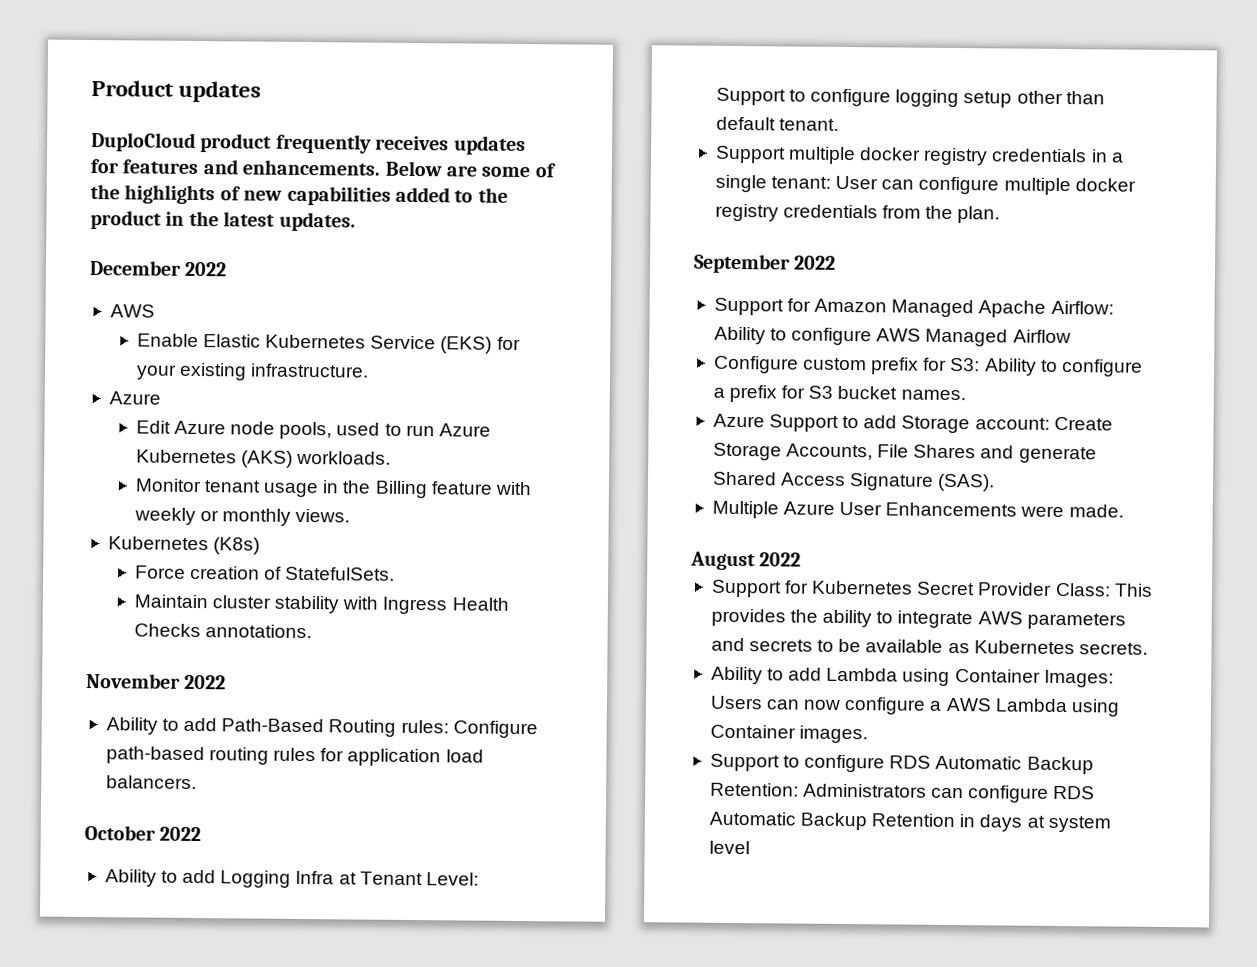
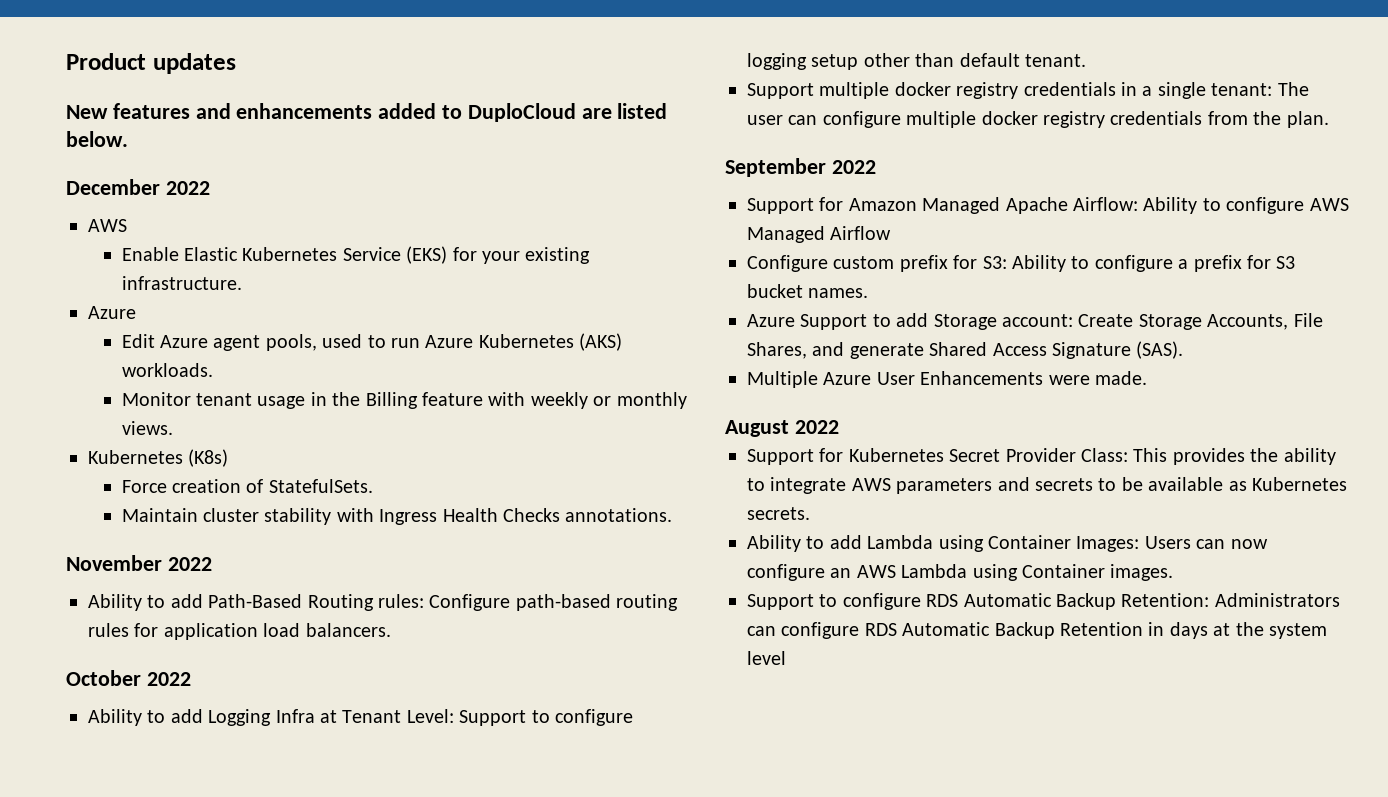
- DuploCloud product frequently receives updates for features and enhancements. Below are some of the highlights of new capabilities added to the product in the latest updates.
+ New features and enhancements added to DuploCloud are listed below.
- Edit Azure node pools, used to run Azure Kubernetes (AKS) workloads.
+ Edit Azure agent pools, used to run Azure Kubernetes (AKS) workloads.
- Support multiple docker registry credentials in a single tenant: User can configure multiple docker registry credentials from the plan.
+ Support multiple docker registry credentials in a single tenant: The user can configure multiple docker registry credentials from the plan.
- Azure Support to add Storage account: Create Storage Accounts, File Shares and generate Shared Access Signature (SAS).
+ Azure Support to add Storage account: Create Storage Accounts, File Shares, and generate Shared Access Signature (SAS).
- Ability to add Lambda using Container Images: Users can now configure a AWS Lambda using Container images.
+ Ability to add Lambda using Container Images: Users can now configure an AWS Lambda using Container images.
- Support to configure RDS Automatic Backup Retention: Administrators can configure RDS Automatic Backup Retention in days at system level
+ Support to configure RDS Automatic Backup Retention: Administrators can configure RDS Automatic Backup Retention in days at the system level

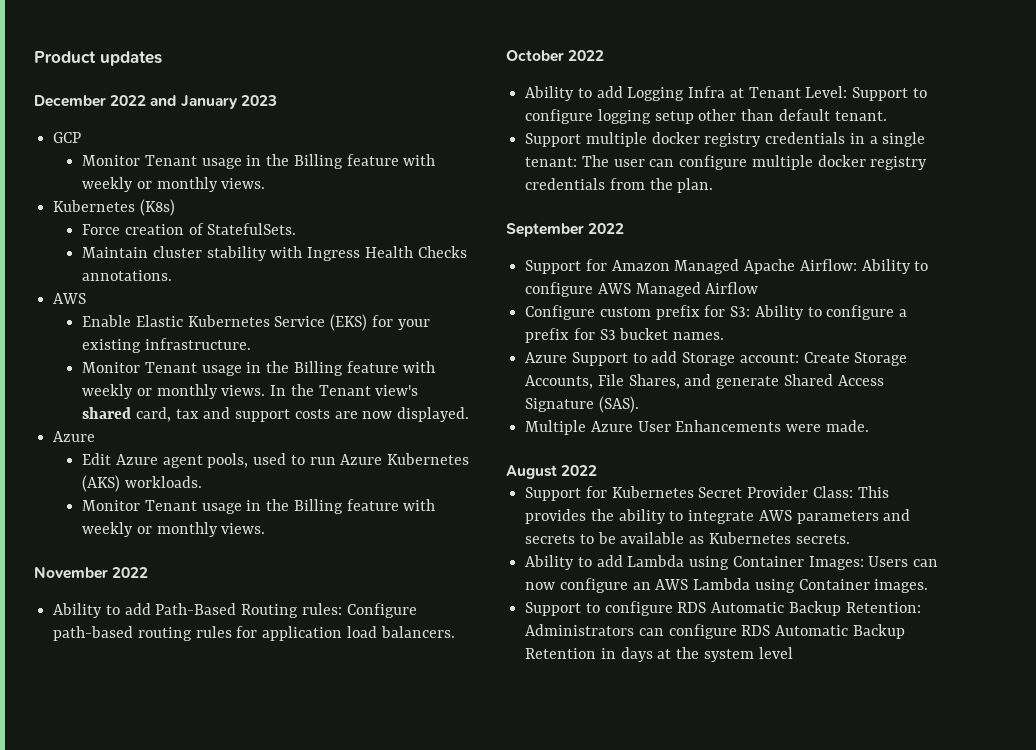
- New features and enhancements added to DuploCloud are listed below.
- December 2022
- AWS
- Enable Elastic Kubernetes Service (EKS) for your existing infrastructure.
- Azure
- Edit Azure agent pools, used to run Azure Kubernetes (AKS) workloads.
- Monitor tenant usage in the Billing feature with weekly or monthly views.
+ December 2022 and January 2023
+ GCP
+ Monitor Tenant usage in the Billing feature with weekly or monthly views.
  Maintain cluster stability with Ingress Health Checks annotations.
+ AWS
+ Enable Elastic Kubernetes Service (EKS) for your existing infrastructure.
+ Monitor Tenant usage in the Billing feature with weekly or monthly views. In the Tenant view's shared card, tax and support costs are now displayed.
+ Azure
+ Edit Azure agent pools, used to run Azure Kubernetes (AKS) workloads.
+ Monitor Tenant usage in the Billing feature with weekly or monthly views.

